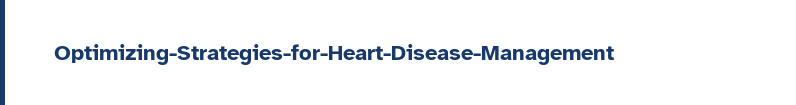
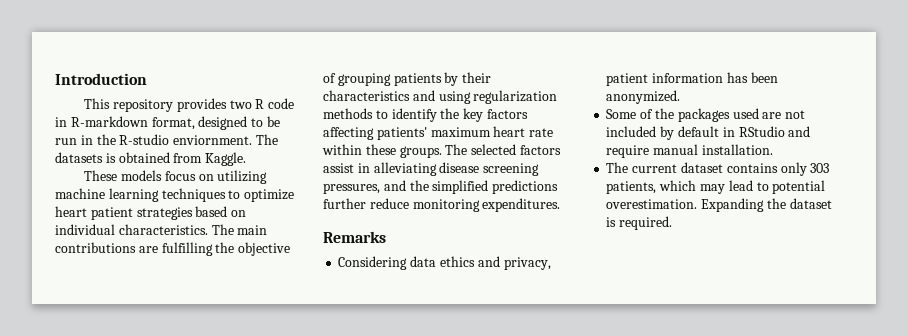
- Optimizing-Strategies-for-Heart-Disease-Management
+ Introduction
+ This repository provides two R code in R-markdown format, designed to be run in the R-studio enviornment. The datasets is obtained from Kaggle.
+ These models focus on utilizing machine learning techniques to optimize heart patient strategies based on individual characteristics. The main contributions are fulfilling the objective of grouping patients by their characteristics and using regularization methods to identify the key factors affecting patients' maximum heart rate within these groups. The selected factors assist in alleviating disease screening pressures, and the simplified predictions further reduce monitoring expenditures.
+ Remarks
+ Considering data ethics and privacy, patient information has been anonymized.
+ Some of the packages used are not included by default in RStudio and require manual installation.
+ The current dataset contains only 303 patients, which may lead to potential overestimation. Expanding the dataset is required.

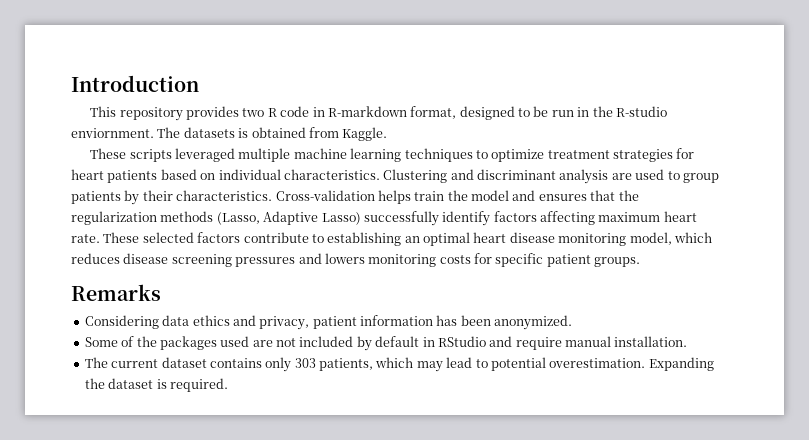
- These models focus on utilizing machine learning techniques to optimize heart patient strategies based on individual characteristics. The main contributions are fulfilling the objective of grouping patients by their characteristics and using regularization methods to identify the key factors affecting patients' maximum heart rate within these groups. The selected factors assist in alleviating disease screening pressures, and the simplified predictions further reduce monitoring expenditures.
+ These scripts leveraged multiple machine learning techniques to optimize treatment strategies for heart patients based on individual characteristics. Clustering and discriminant analysis are used to group patients by their characteristics. Cross-validation helps train the model and ensures that the regularization methods (Lasso, Adaptive Lasso) successfully identify factors affecting maximum heart rate. These selected factors contribute to establishing an optimal heart disease monitoring model, which reduces disease screening pressures and lowers monitoring costs for specific patient groups.

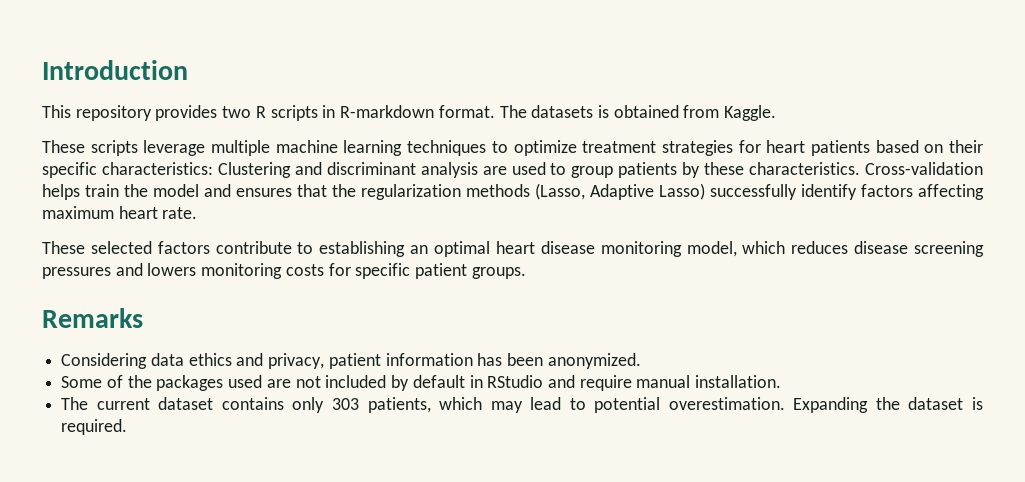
- This repository provides two R code in R-markdown format, designed to be run in the R-studio enviornment.
+ This repository provides two R scripts in R-markdown format.
- These scripts leveraged multiple machine learning techniques to optimize treatment strategies for heart patients based on individual characteristics. Clustering and discriminant analysis are used to group patients by their characteristics.
+ These scripts leverage multiple machine learning techniques to optimize treatment strategies for heart patients based on their specific characteristics: Clustering and discriminant analysis are used to group patients by these characteristics.
- Cross-validation helps train the model and ensures that the regularization methods (Lasso, Adaptive Lasso) successfully identify factors affecting maximum heart rate. These selected factors contribute to establishing an optimal heart disease monitoring model, which reduces disease screening pressures and lowers monitoring costs for specific patient groups.
+ Cross-validation helps train the model and ensures that the regularization methods (Lasso, Adaptive Lasso) successfully identify factors affecting maximum heart rate.
+ These selected factors contribute to establishing an optimal heart disease monitoring model, which reduces disease screening pressures and lowers monitoring costs for specific patient groups.

